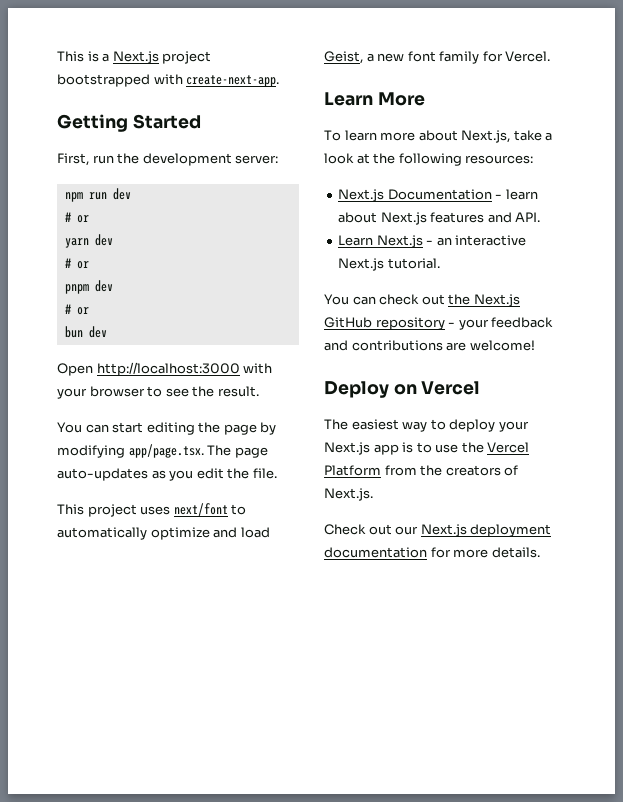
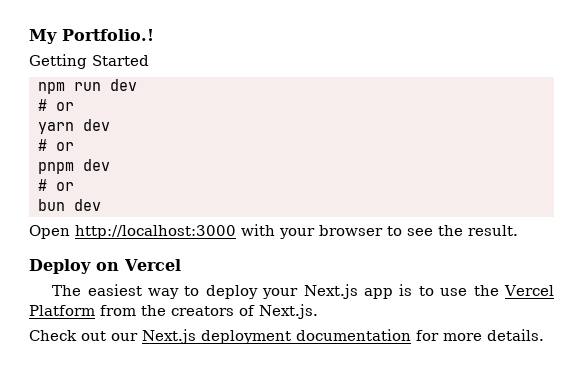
- This is a Next.js project bootstrapped with create-next-app.
+ My Portfolio.!
  Getting Started
- First, run the development server:
- You can start editing the page by modifying app/page.tsx. The page auto-updates as you edit the file.
- This project uses next/font to automatically optimize and load Geist, a new font family for Vercel.
- Learn More
- To learn more about Next.js, take a look at the following resources:
- Next.js Documentation - learn about Next.js features and API.
- Learn Next.js - an interactive Next.js tutorial.
- You can check out the Next.js GitHub repository - your feedback and contributions are welcome!

